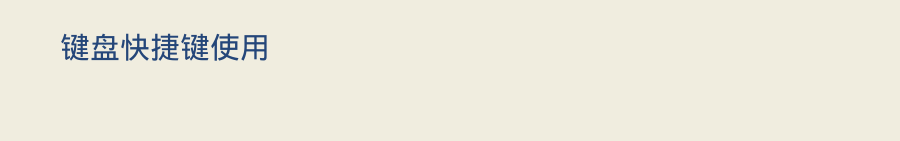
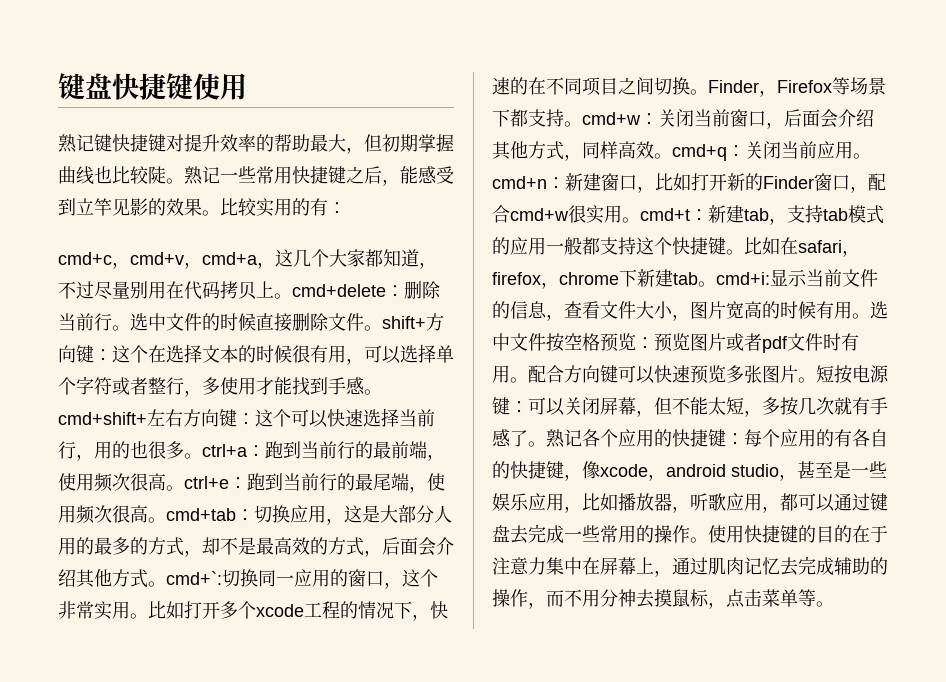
+ 熟记键快捷键对提升效率的帮助最大，但初期掌握曲线也比较陡。熟记一些常用快捷键之后，能感受到立竿见影的效果。比较实用的有：
+ cmd+c，cmd+v，cmd+a，这几个大家都知道，不过尽量别用在代码拷贝上。cmd+delete：删除当前行。选中文件的时候直接删除文件。shift+方向键：这个在选择文本的时候很有用，可以选择单个字符或者整行，多使用才能找到手感。cmd+shift+左右方向键：这个可以快速选择当前行，用的也很多。ctrl+a：跑到当前行的最前端，使用频次很高。ctrl+e：跑到当前行的最尾端，使用频次很高。cmd+tab：切换应用，这是大部分人用的最多的方式，却不是最高效的方式，后面会介绍其他方式。cmd+`:切换同一应用的窗口，这个非常实用。比如打开多个xcode工程的情况下，快速的在不同项目之间切换。Finder，Firefox等场景下都支持。cmd+w：关闭当前窗口，后面会介绍其他方式，同样高效。cmd+q：关闭当前应用。cmd+n：新建窗口，比如打开新的Finder窗口，配合cmd+w很实用。cmd+t：新建tab，支持tab模式的应用一般都支持这个快捷键。比如在safari，firefox，chrome下新建tab。cmd+i:显示当前文件的信息，查看文件大小，图片宽高的时候有用。选中文件按空格预览：预览图片或者pdf文件时有用。配合方向键可以快速预览多张图片。短按电源键：可以关闭屏幕，但不能太短，多按几次就有手感了。熟记各个应用的快捷键：每个应用的有各自的快捷键，像xcode，android studio，甚至是一些娱乐应用，比如播放器，听歌应用，都可以通过键盘去完成一些常用的操作。使用快捷键的目的在于注意力集中在屏幕上，通过肌肉记忆去完成辅助的操作，而不用分神去摸鼠标，点击菜单等。

